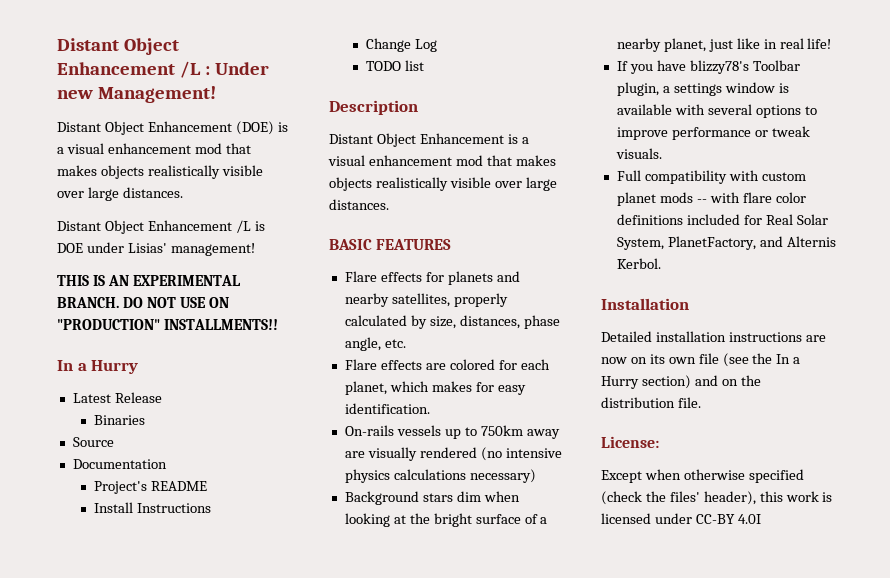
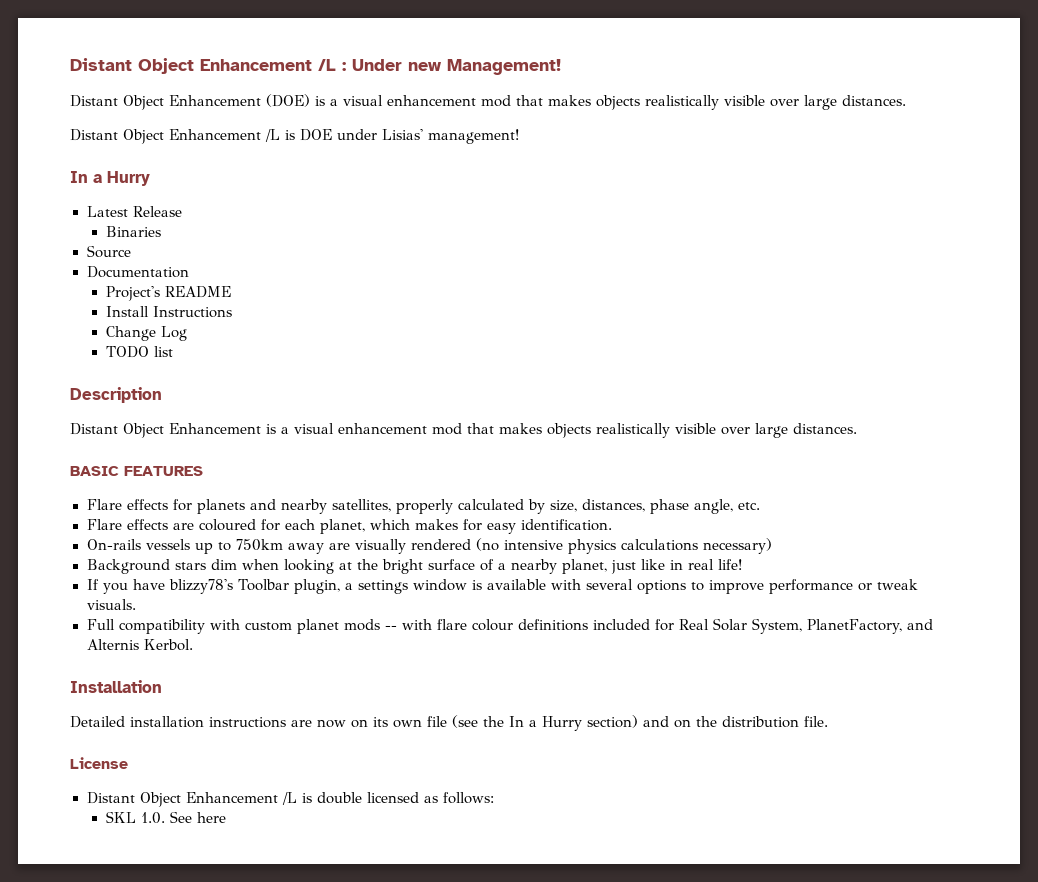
- THIS IS AN EXPERIMENTAL BRANCH. DO NOT USE ON "PRODUCTION" INSTALLMENTS!!
- Flare effects are colored for each planet, which makes for easy identification.
+ Flare effects are coloured for each planet, which makes for easy identification.
- Full compatibility with custom planet mods -- with flare color definitions included for Real Solar System, PlanetFactory, and Alternis Kerbol.
+ Full compatibility with custom planet mods -- with flare colour definitions included for Real Solar System, PlanetFactory, and Alternis Kerbol.
- License:
- Except when otherwise specified (check the files' header), this work is licensed under CC-BY 4.0I
+ License
+ Distant Object Enhancement /L is double licensed as follows:
+ SKL 1.0. See here

